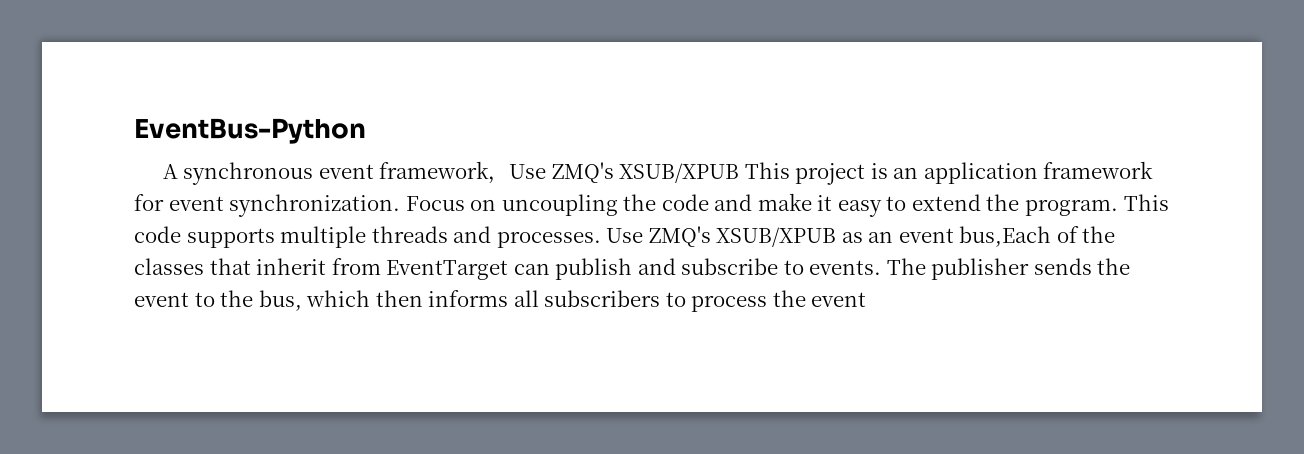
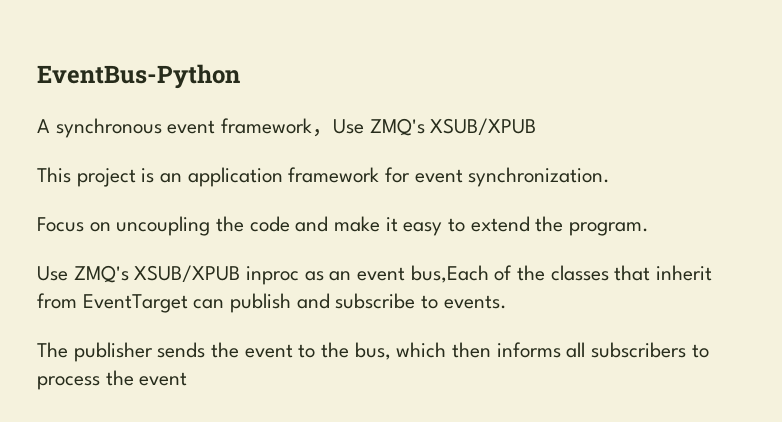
- A synchronous event framework，Use ZMQ's XSUB/XPUB This project is an application framework for event synchronization. Focus on uncoupling the code and make it easy to extend the program. This code supports multiple threads and processes. Use ZMQ's XSUB/XPUB as an event bus,Each of the classes that inherit from EventTarget can publish and subscribe to events. The publisher sends the event to the bus, which then informs all subscribers to process the event
+ A synchronous event framework，Use ZMQ's XSUB/XPUB
+ This project is an application framework for event synchronization.
+ Focus on uncoupling the code and make it easy to extend the program.
+ Use ZMQ's XSUB/XPUB inproc as an event bus,Each of the classes that inherit from EventTarget can publish and subscribe to events.
+ The publisher sends the event to the bus, which then informs all subscribers to process the event

